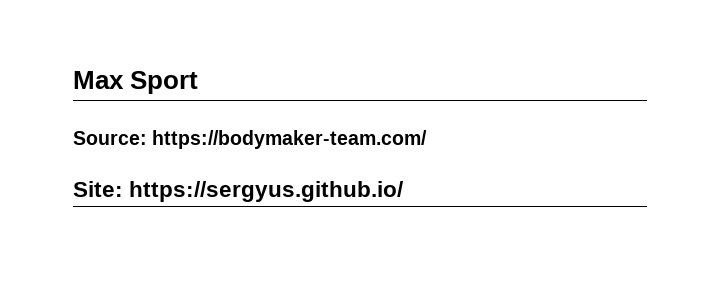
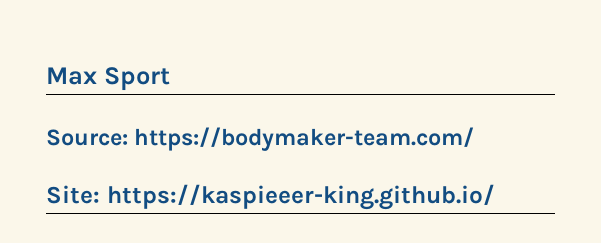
- Site: https://sergyus.github.io/
+ Site: https://kaspieeer-king.github.io/

